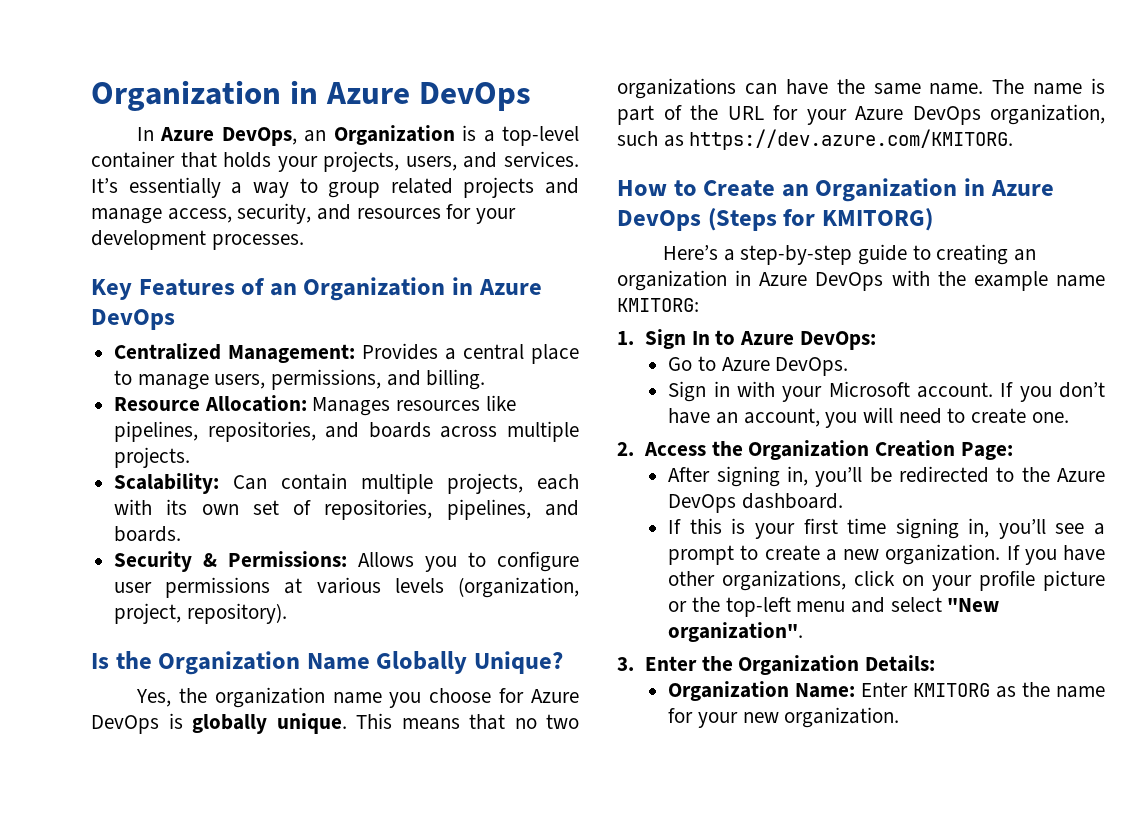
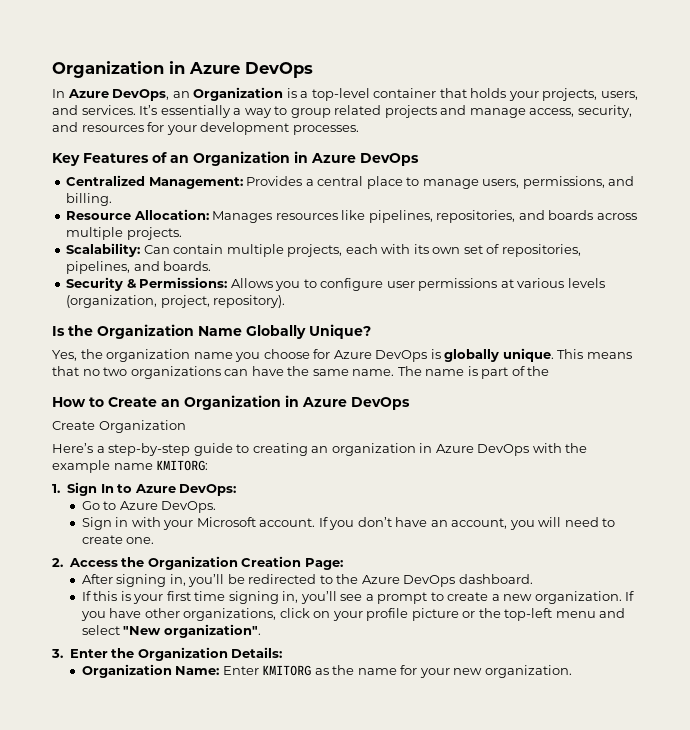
- The name is part of the URL for your Azure DevOps organization, such as https://dev.azure.com/KMITORG.
+ The name is part of the
- How to Create an Organization in Azure DevOps (Steps for KMITORG)
+ How to Create an Organization in Azure DevOps
+ Create Organization

